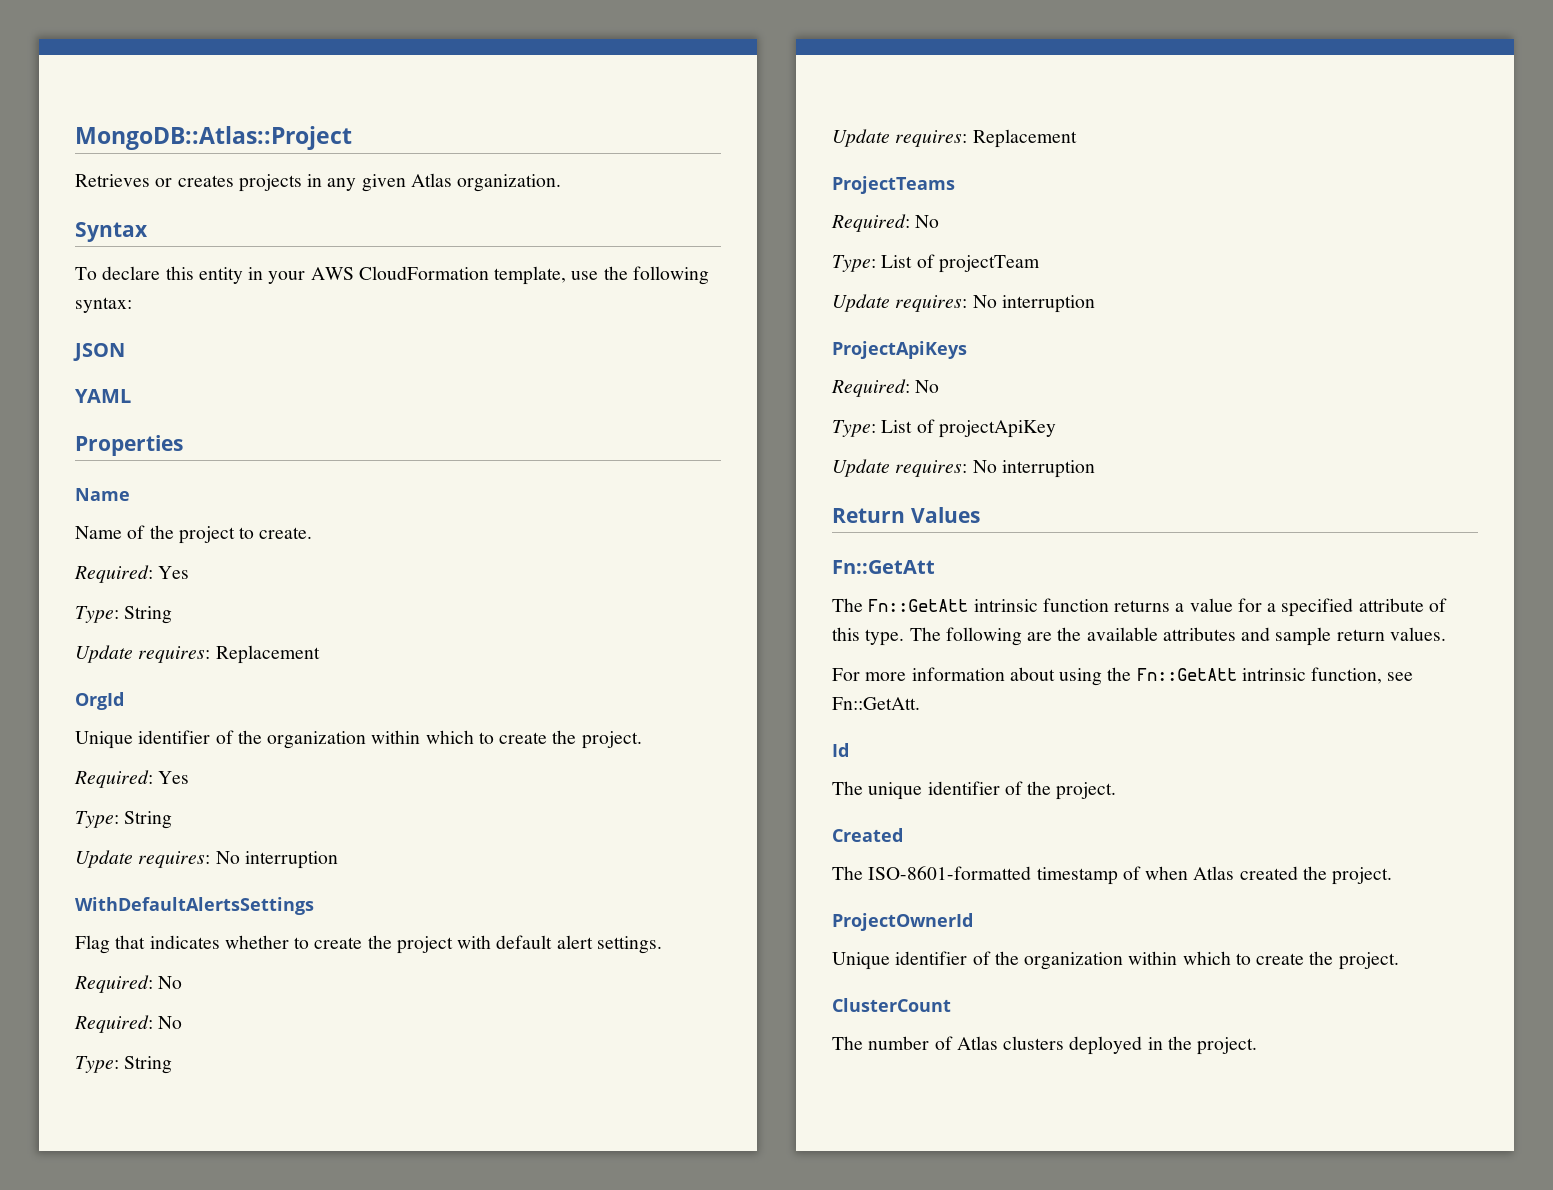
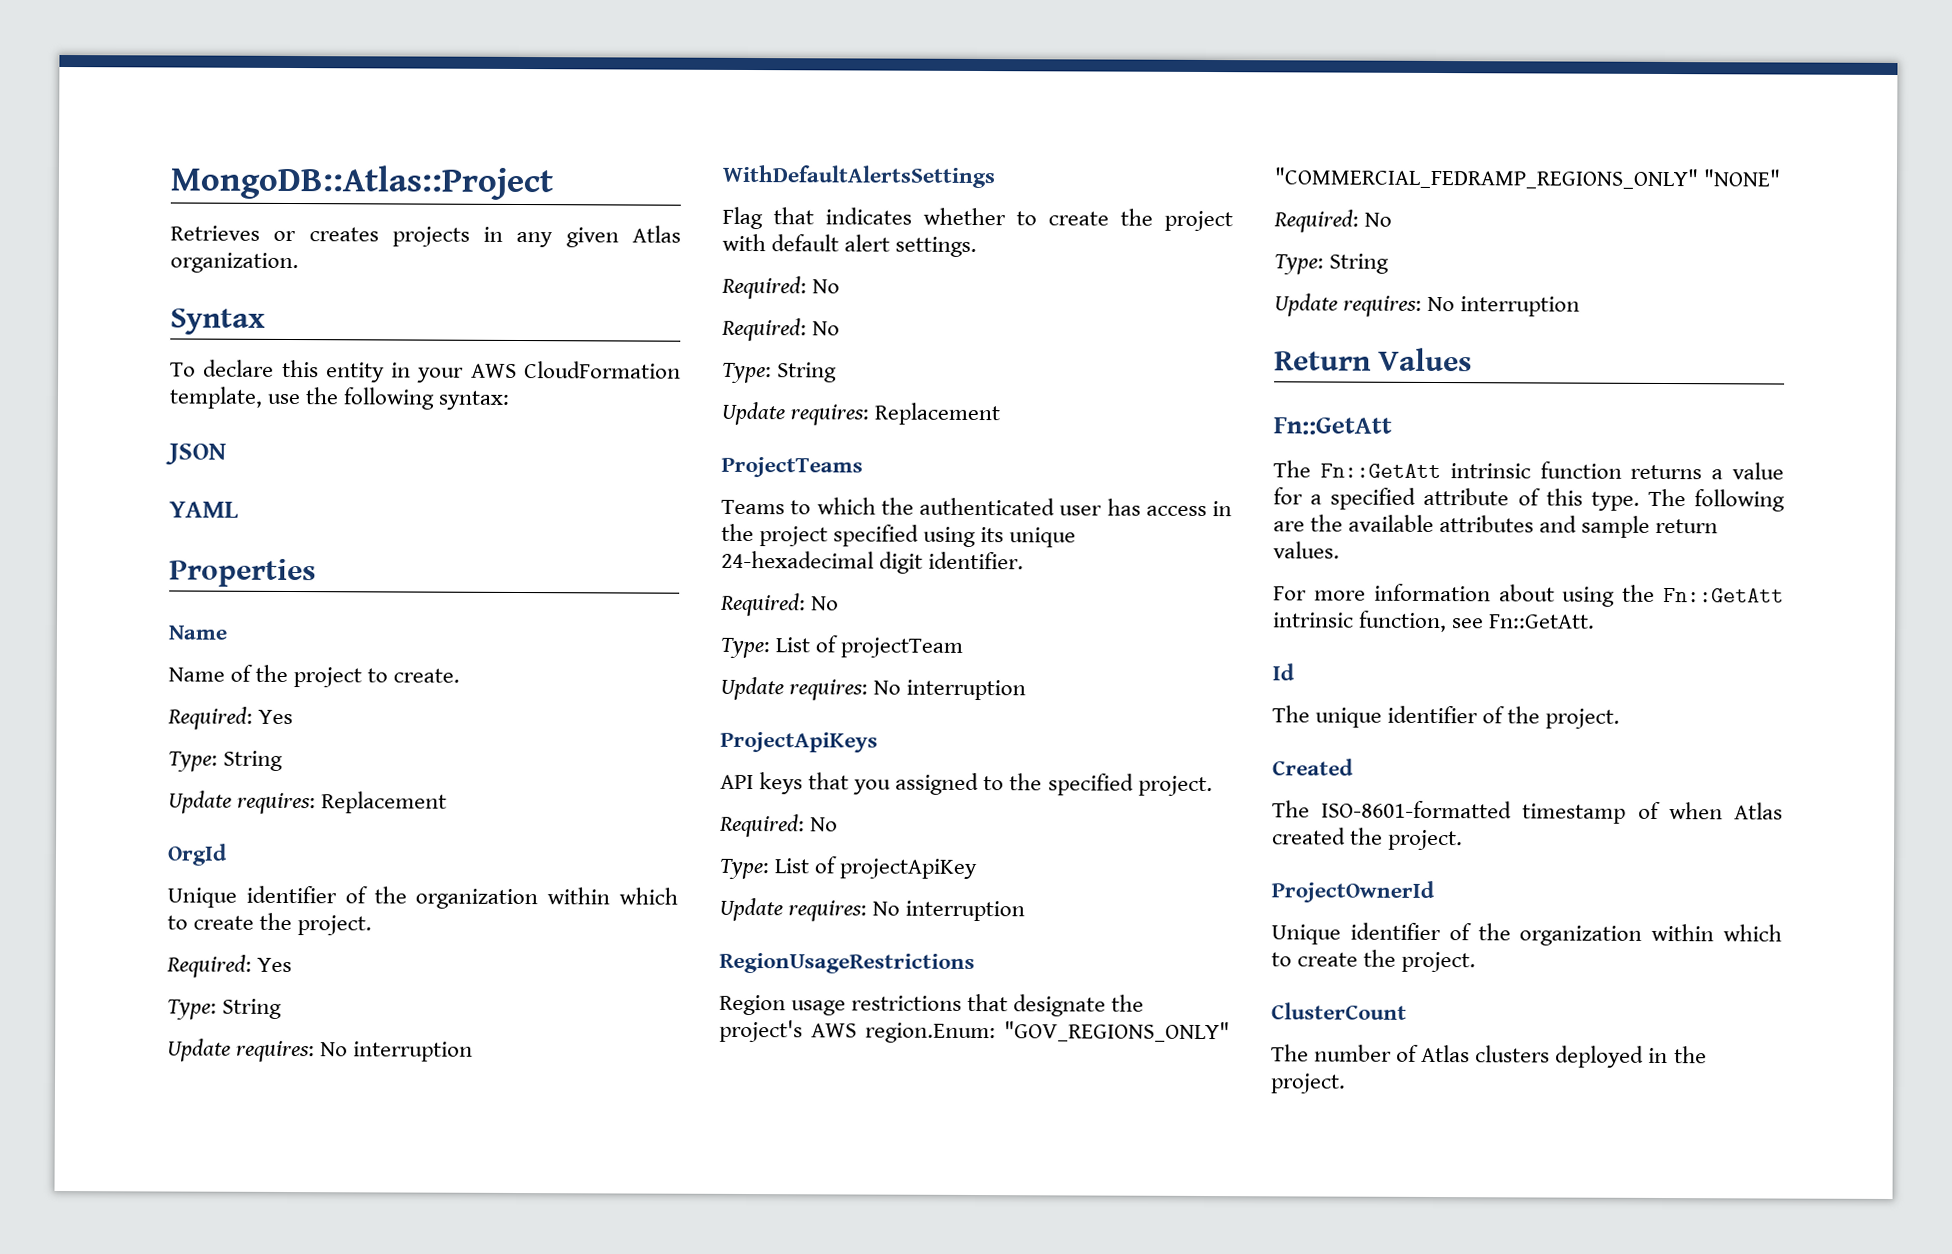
+ Teams to which the authenticated user has access in the project specified using its unique 24-hexadecimal digit identifier.
+ API keys that you assigned to the specified project.
+ RegionUsageRestrictions
+ Region usage restrictions that designate the project's AWS region.Enum: "GOV_REGIONS_ONLY" "COMMERCIAL_FEDRAMP_REGIONS_ONLY" "NONE"
+ Required: No
+ Type: String
+ Update requires: No interruption

